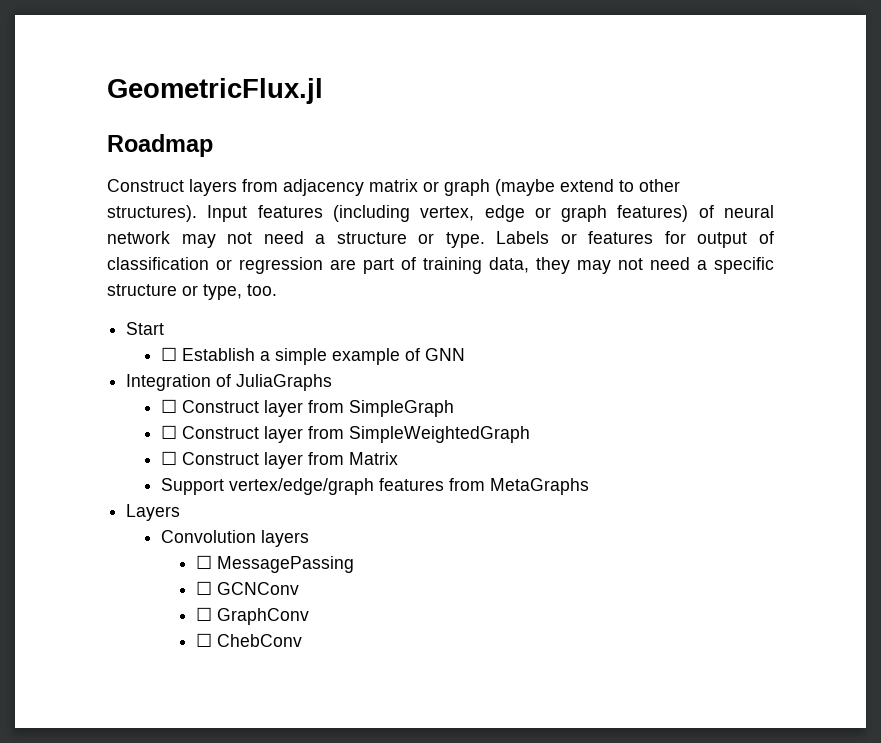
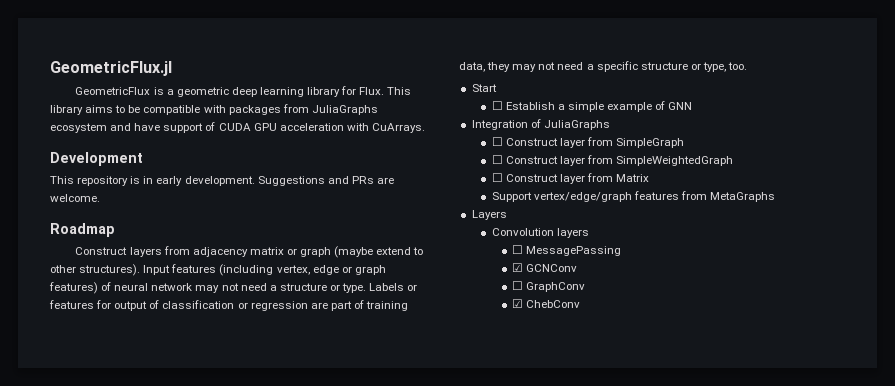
+ GeometricFlux is a geometric deep learning library for Flux. This library aims to be compatible with packages from JuliaGraphs ecosystem and have support of CUDA GPU acceleration with CuArrays.
+ Development
+ This repository is in early development. Suggestions and PRs are welcome.
- ☐ GCNConv
+ ☑ GCNConv
- ☐ ChebConv
+ ☑ ChebConv

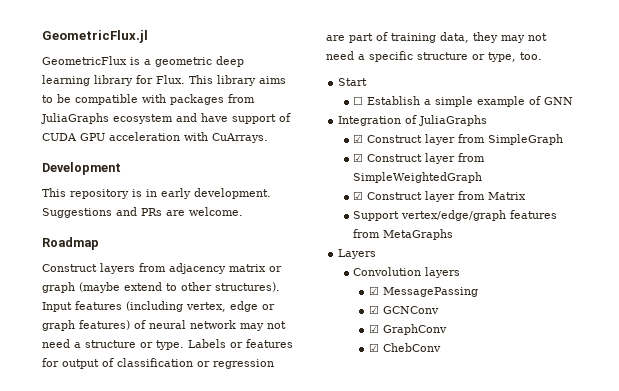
- ☐ Construct layer from SimpleGraph
+ ☑ Construct layer from SimpleGraph
- ☐ Construct layer from SimpleWeightedGraph
+ ☑ Construct layer from SimpleWeightedGraph
- ☐ Construct layer from Matrix
+ ☑ Construct layer from Matrix
- ☐ MessagePassing
+ ☑ MessagePassing
- ☐ GraphConv
+ ☑ GraphConv

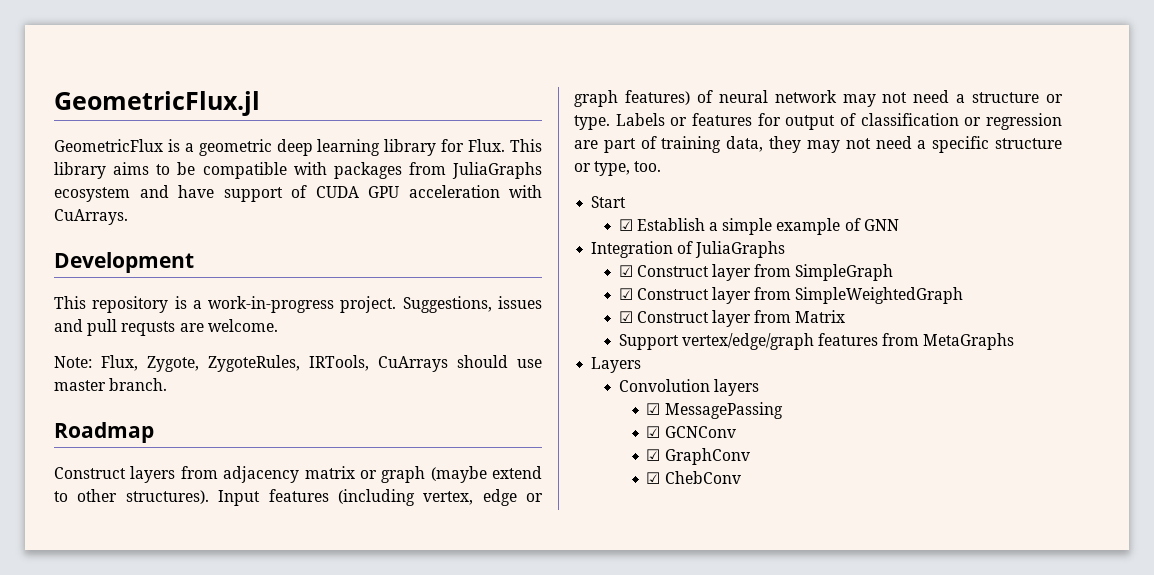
- This repository is in early development. Suggestions and PRs are welcome.
+ This repository is a work-in-progress project. Suggestions, issues and pull requsts are welcome.
+ Note: Flux, Zygote, ZygoteRules, IRTools, CuArrays should use master branch.
- ☐ Establish a simple example of GNN
+ ☑ Establish a simple example of GNN

